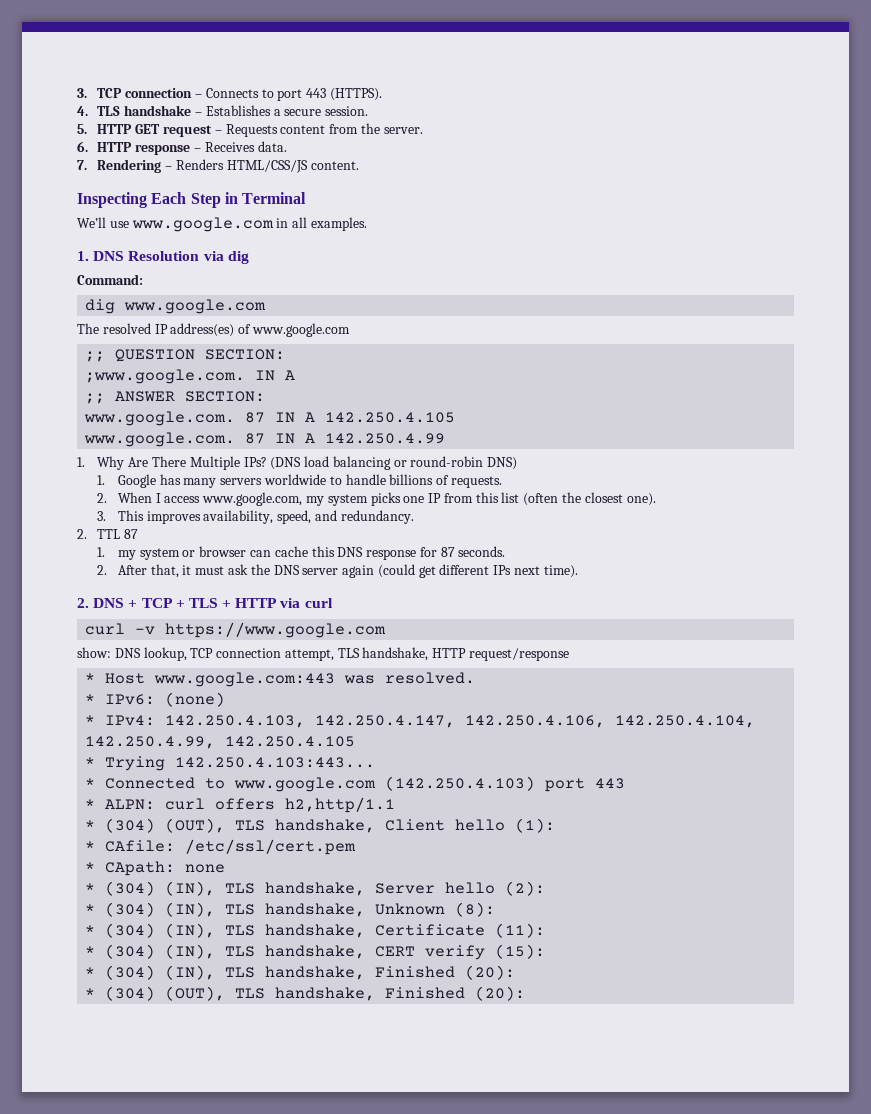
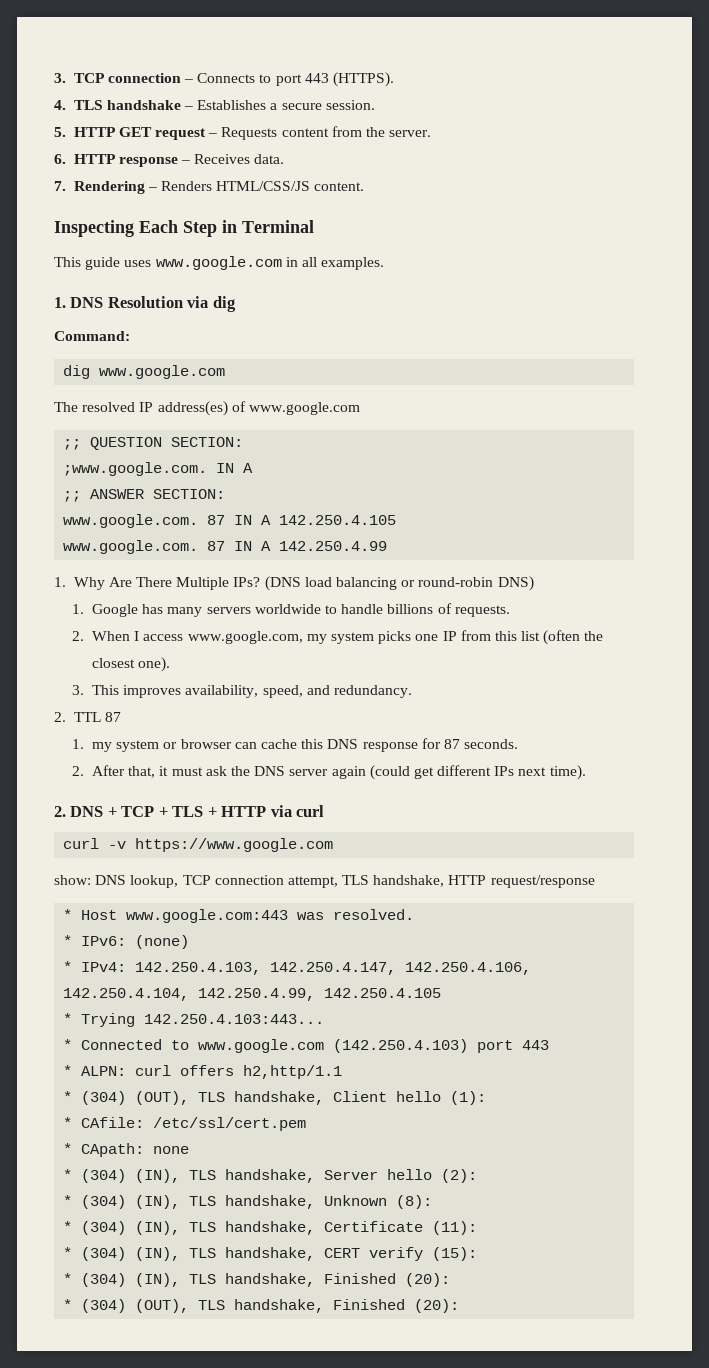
- We’ll use www.google.com in all examples.
+ This guide uses www.google.com in all examples.

